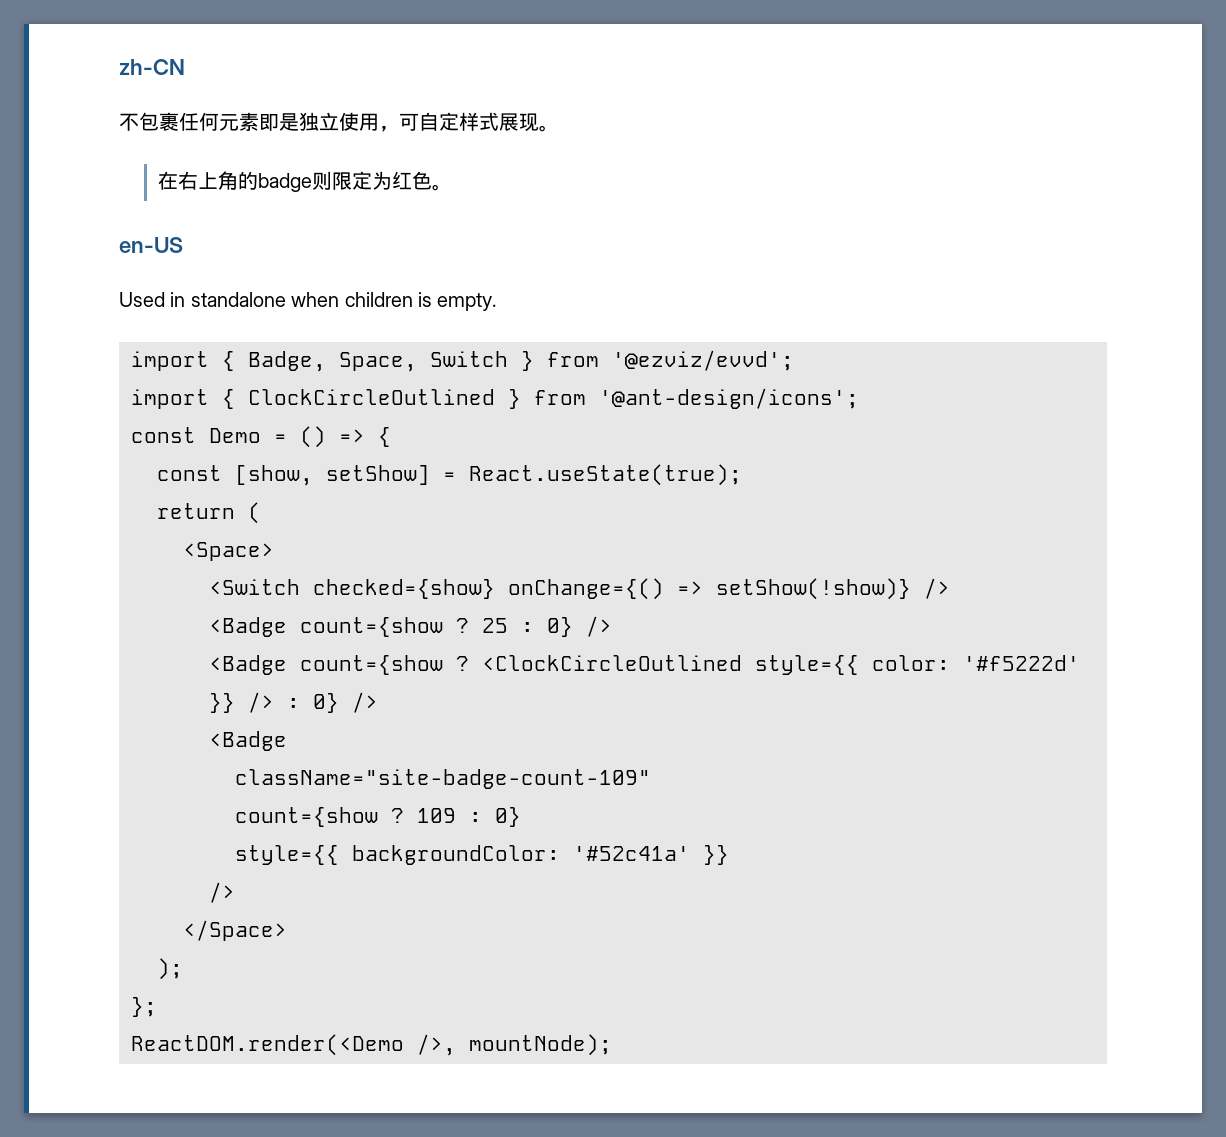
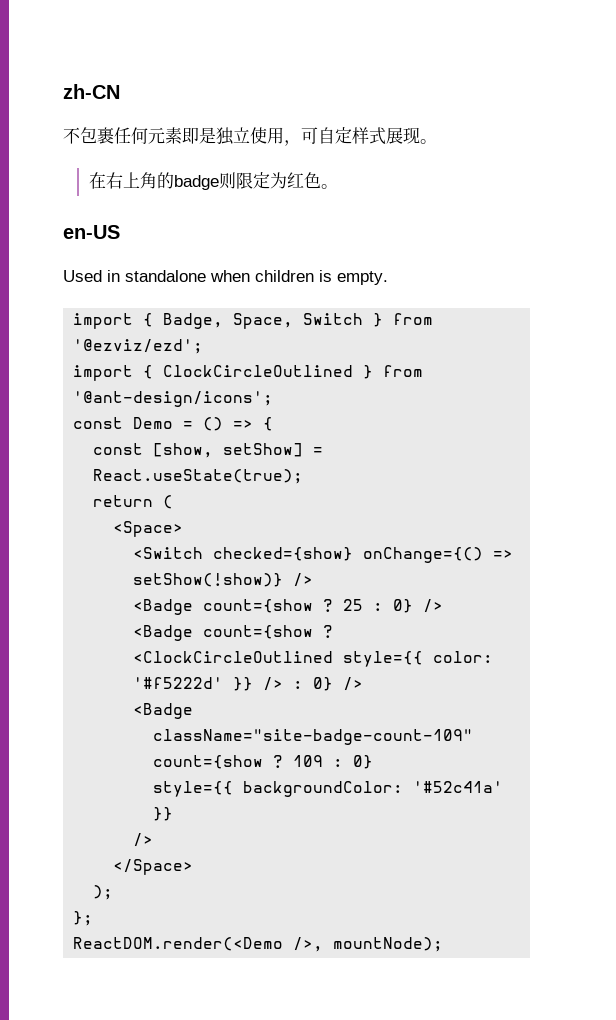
- import { Badge, Space, Switch } from '@ezviz/evvd';
+ import { Badge, Space, Switch } from '@ezviz/ezd';

